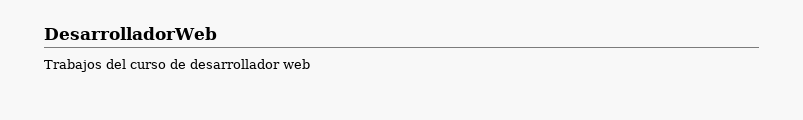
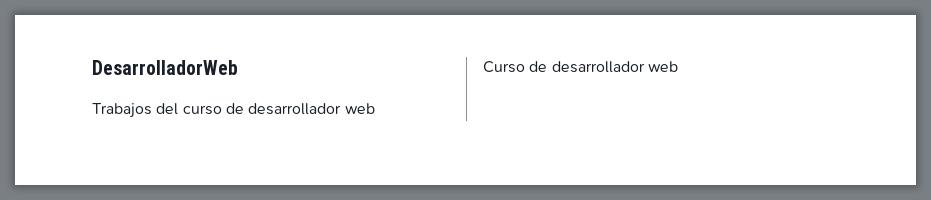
+ Curso de desarrollador web

